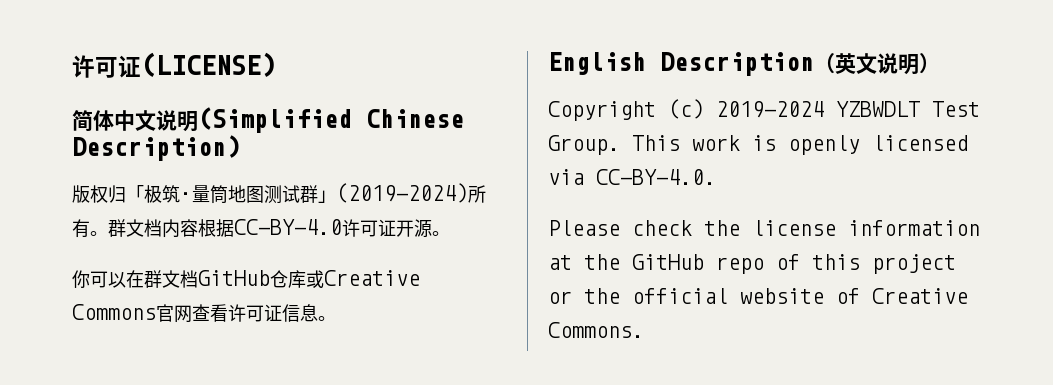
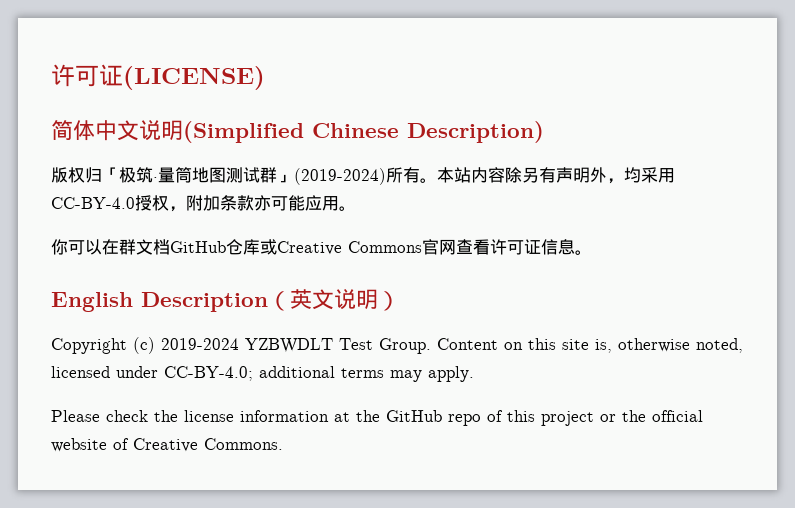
- 群文档内容根据CC-BY-4.0许可证开源。
+ 本站内容除另有声明外，均采用CC-BY-4.0授权，附加条款亦可能应用。
- This work is openly licensed via CC-BY-4.0.
+ Content on this site is, otherwise noted, licensed under CC-BY-4.0; additional terms may apply.

